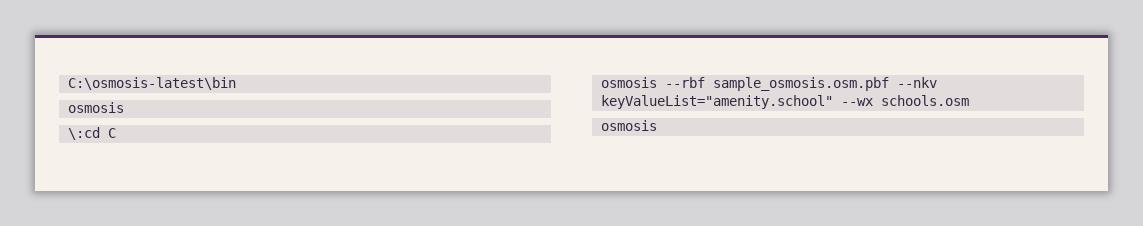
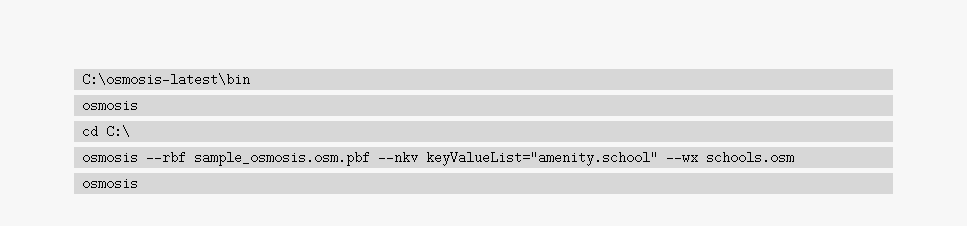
- \:cd C
+ cd C:\

